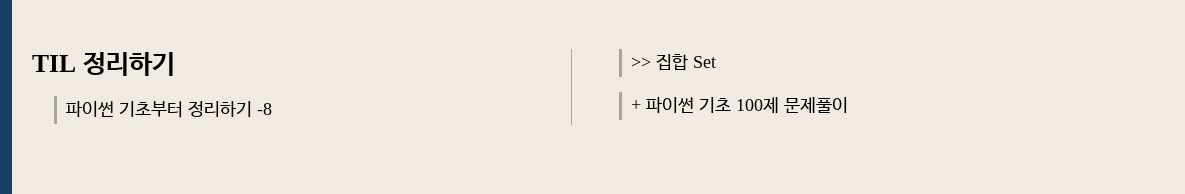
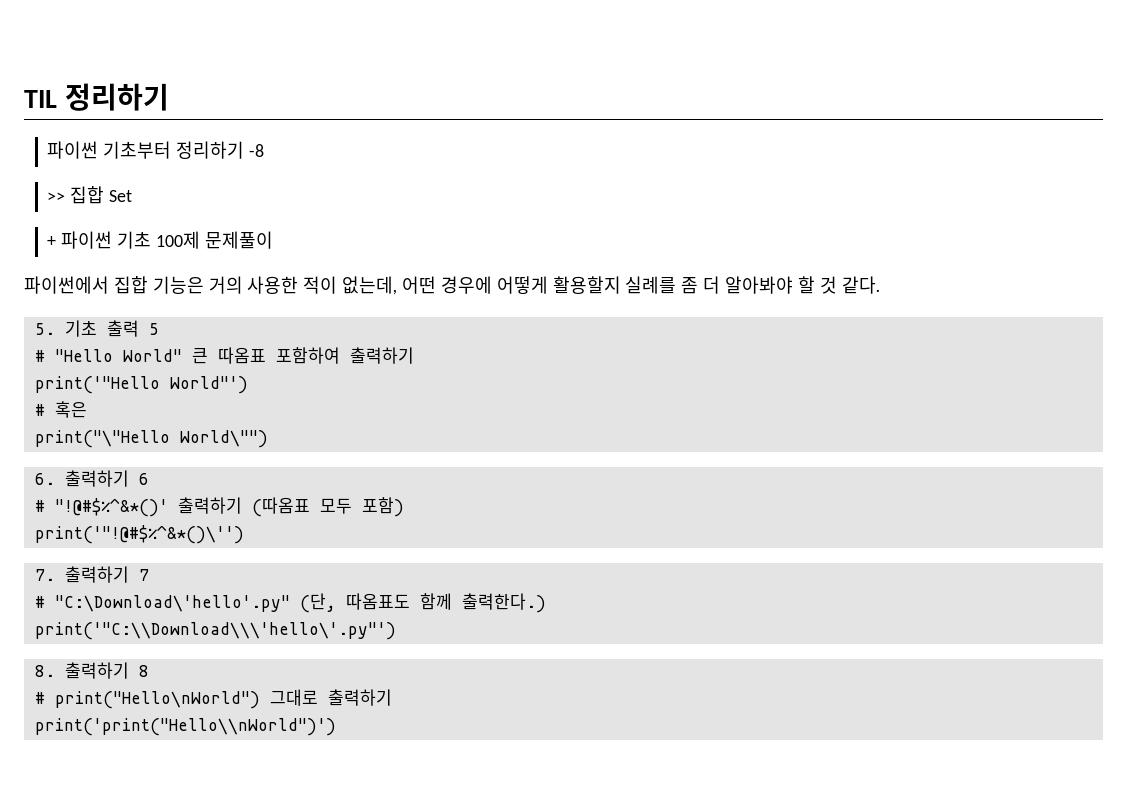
+ 파이썬에서 집합 기능은 거의 사용한 적이 없는데, 어떤 경우에 어떻게 활용할지 실례를 좀 더 알아봐야 할 것 같다.
+ 5. 기초 출력 5
+ # "Hello World" 큰 따옴표 포함하여 출력하기
+ print('"Hello World"')
+ # 혹은
+ print("\"Hello World\"")
+ 6. 출력하기 6
+ # "!@#$%^&*()' 출력하기 (따옴표 모두 포함)
+ print('"!@#$%^&*()\'')
+ 7. 출력하기 7
+ # "C:\Download\'hello'.py" (단, 따옴표도 함께 출력한다.)
+ print('"C:\\Download\\\'hello\'.py"')
+ 8. 출력하기 8
+ # print("Hello\nWorld") 그대로 출력하기
+ print('print("Hello\\nWorld")')

